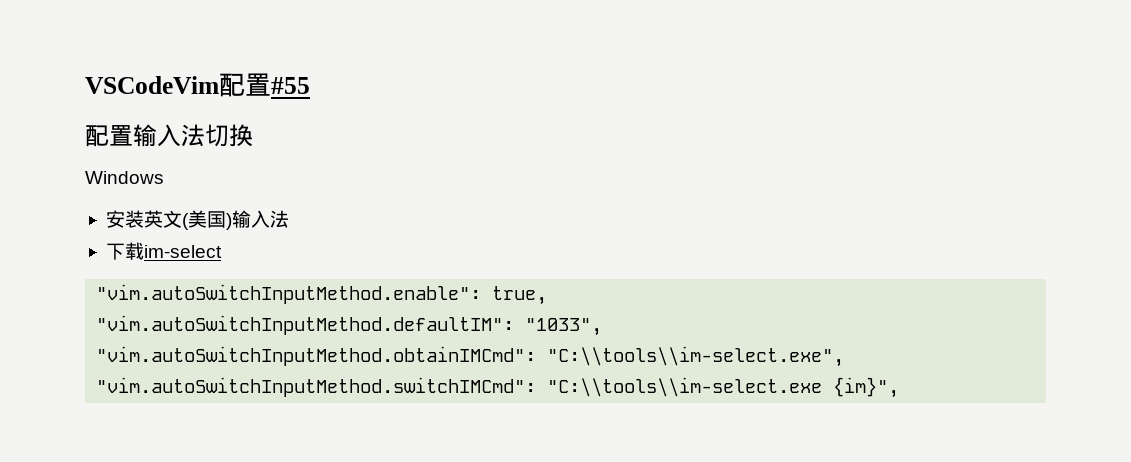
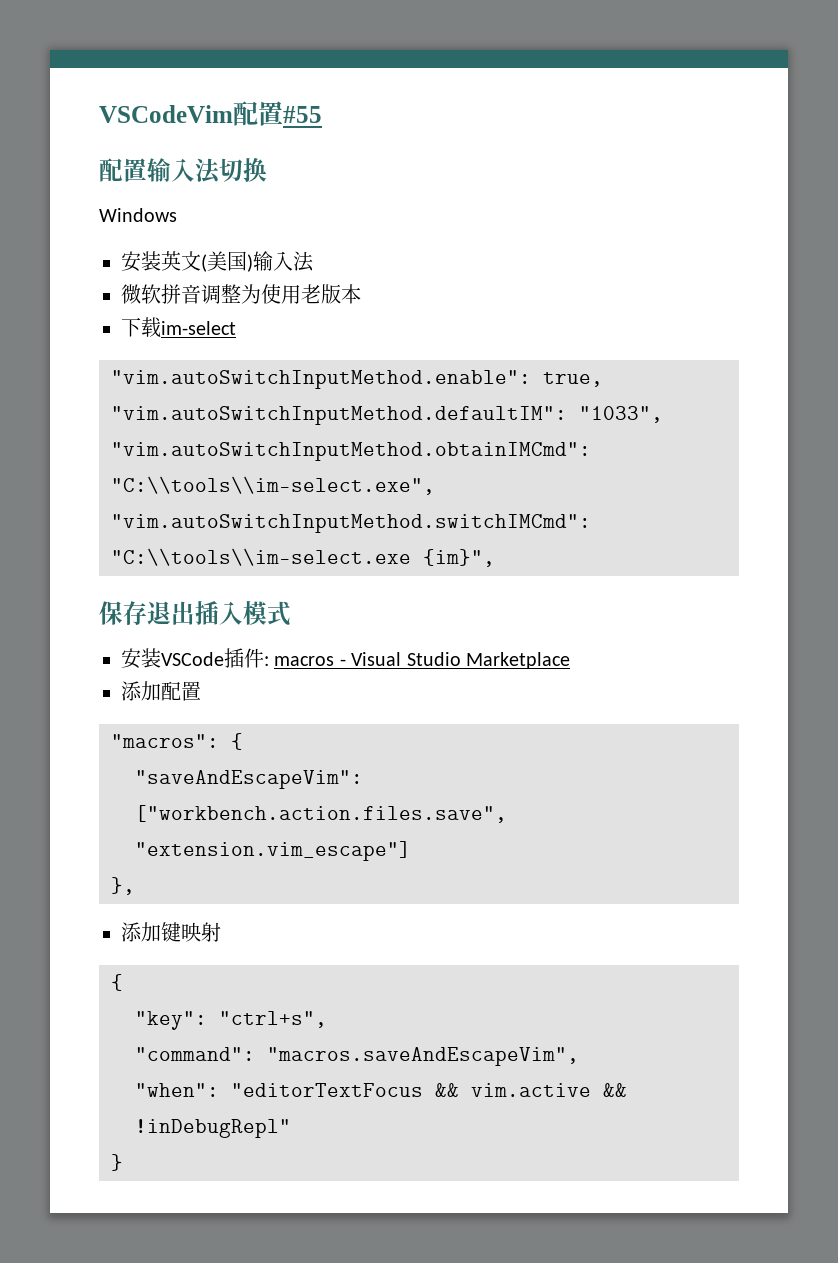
+ 微软拼音调整为使用老版本
+ 保存退出插入模式
+ 安装VSCode插件: macros - Visual Studio Marketplace
+ 添加配置
+ "macros": {
+ "saveAndEscapeVim": ["workbench.action.files.save", "extension.vim_escape"]
+ },
+ 添加键映射
+ {
+ "key": "ctrl+s",
+ "command": "macros.saveAndEscapeVim",
+ "when": "editorTextFocus && vim.active && !inDebugRepl"
+ }

